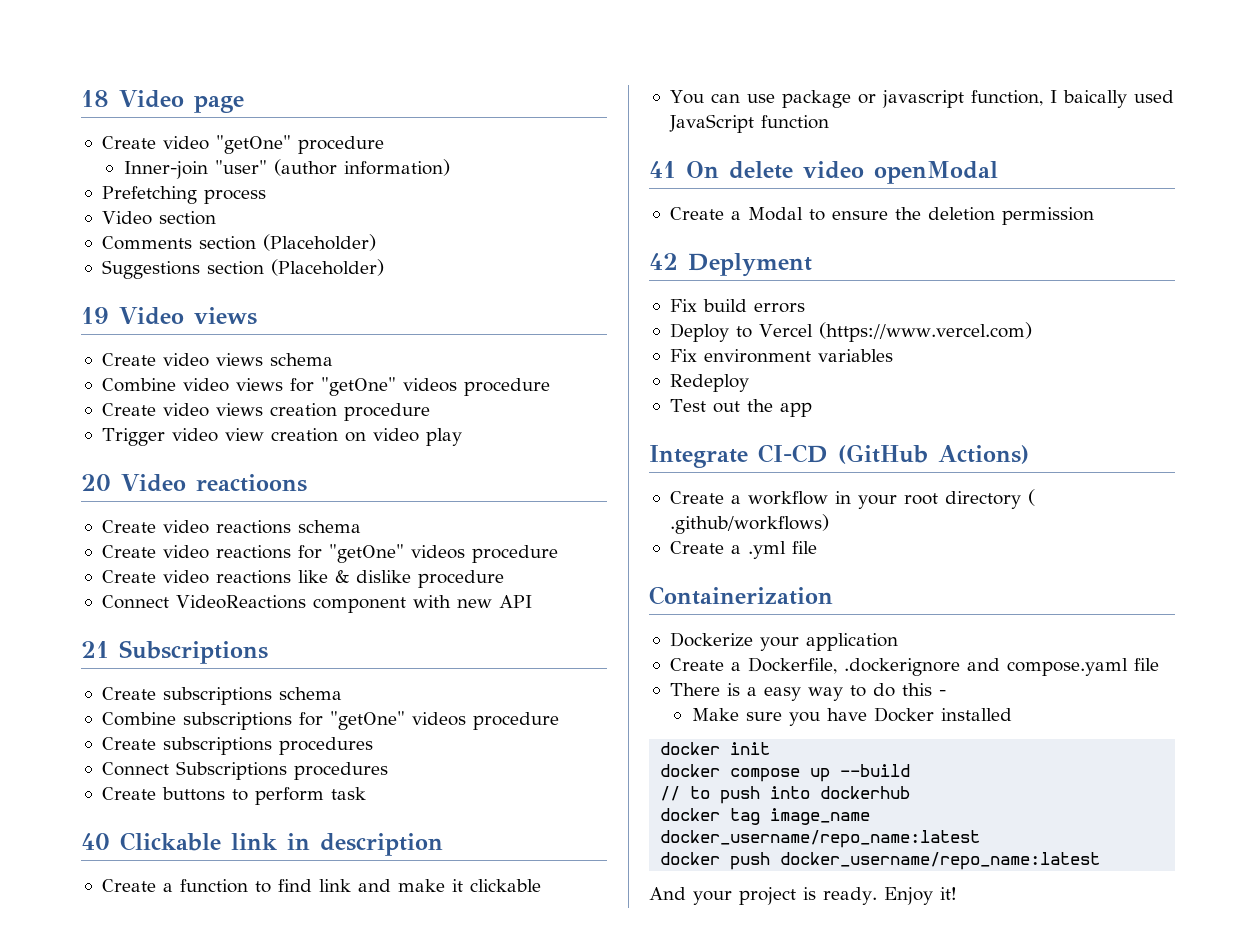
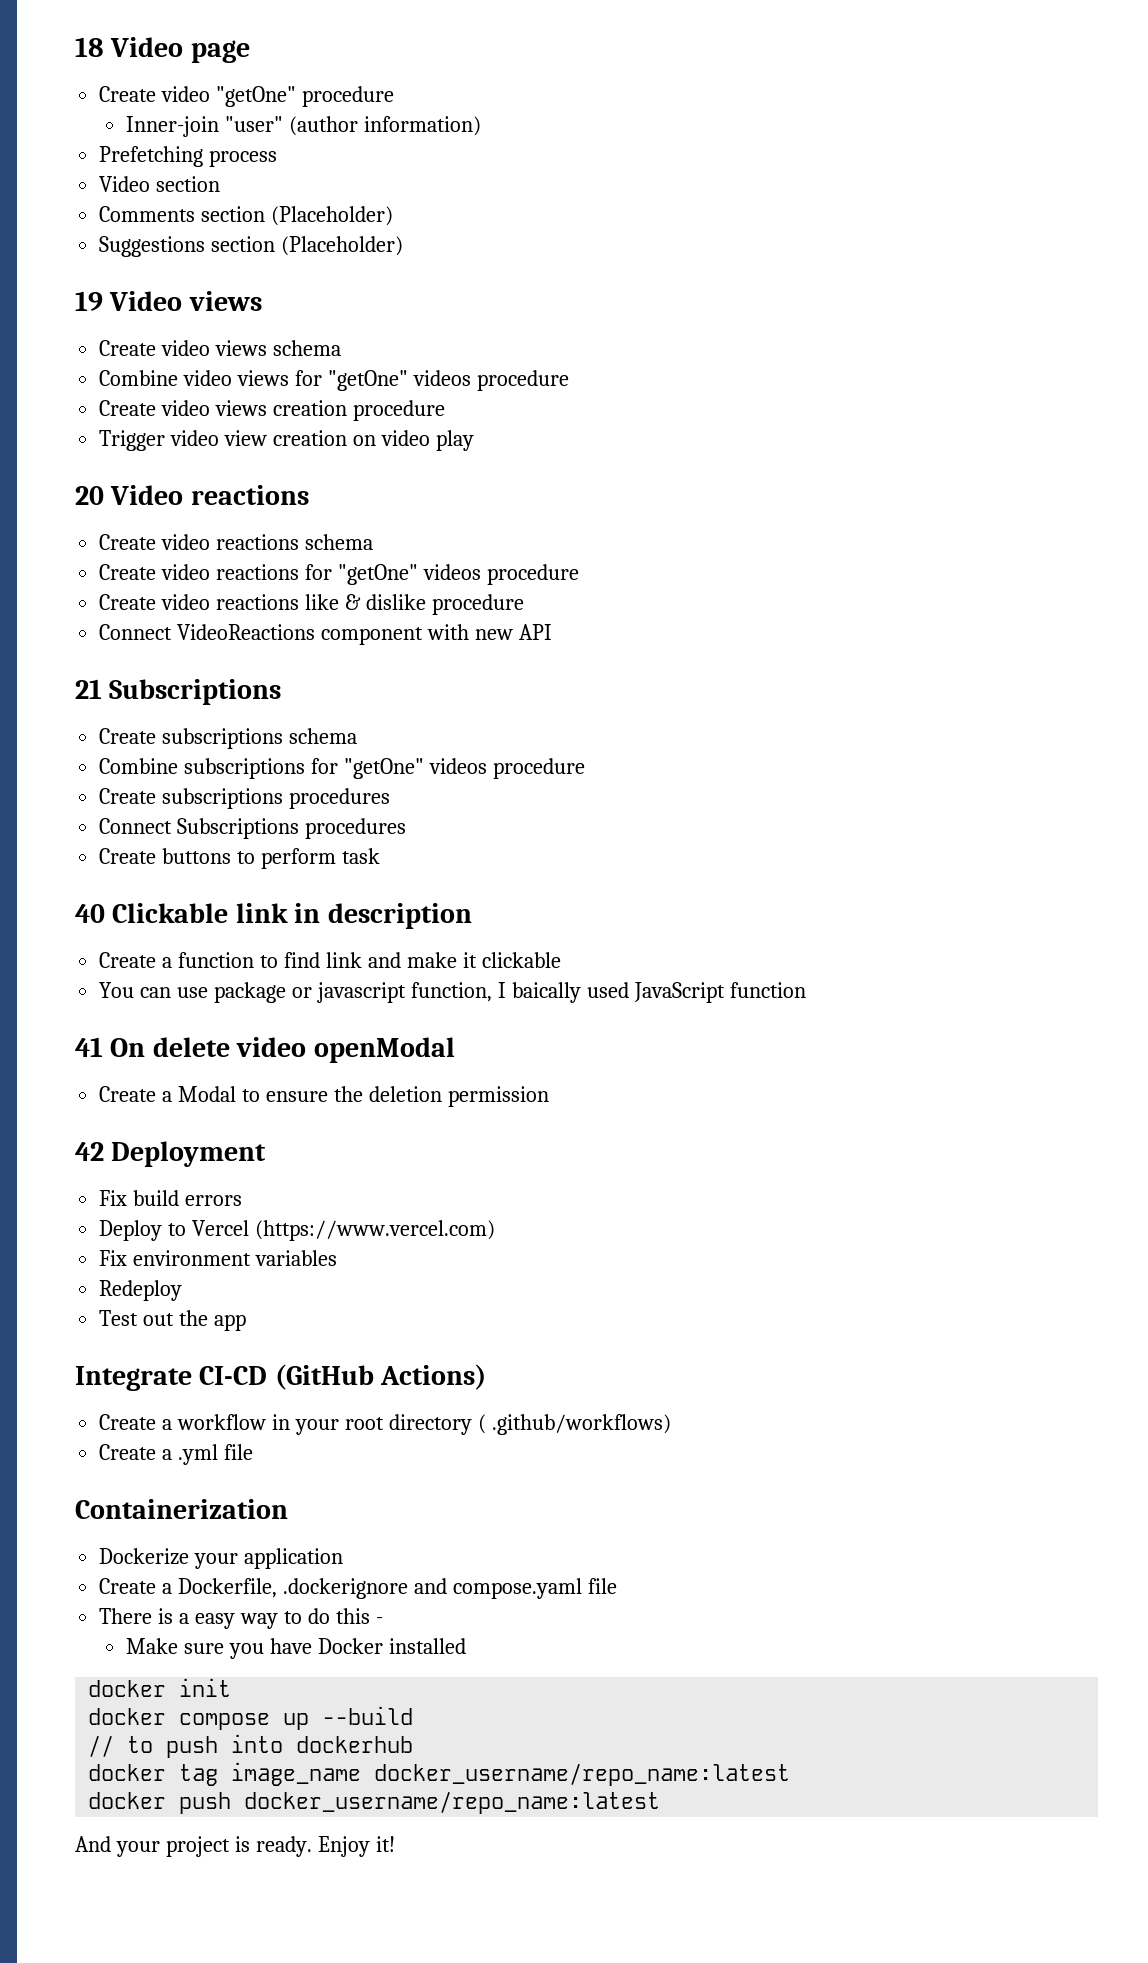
- 20 Video reactioons
+ 20 Video reactions
- 42 Deplyment
+ 42 Deployment

